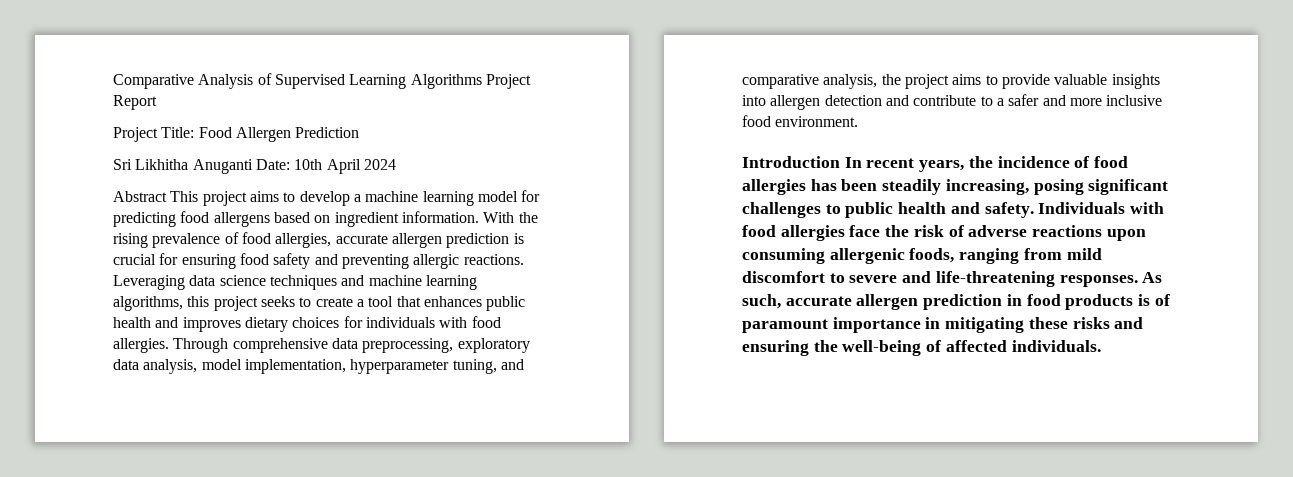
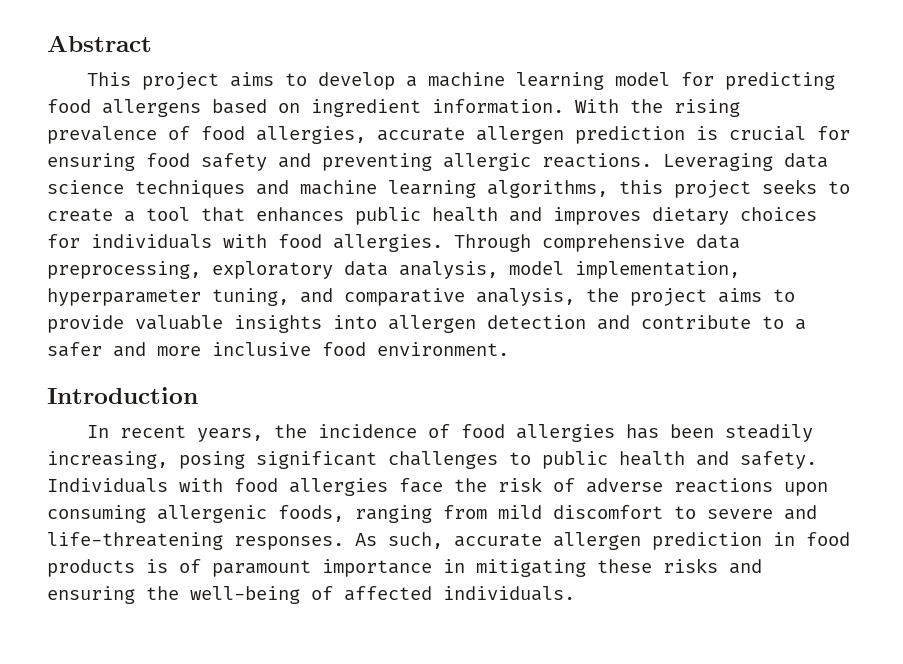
- Comparative Analysis of Supervised Learning Algorithms Project Report
- Project Title: Food Allergen Prediction
- Sri Likhitha Anuganti Date: 10th April 2024
- Abstract This project aims to develop a machine learning model for predicting food allergens based on ingredient information.
+ Abstract
+ This project aims to develop a machine learning model for predicting food allergens based on ingredient information.
- Introduction In recent years, the incidence of food allergies has been steadily increasing, posing significant challenges to public health and safety.
+ Introduction
+ In recent years, the incidence of food allergies has been steadily increasing, posing significant challenges to public health and safety.

